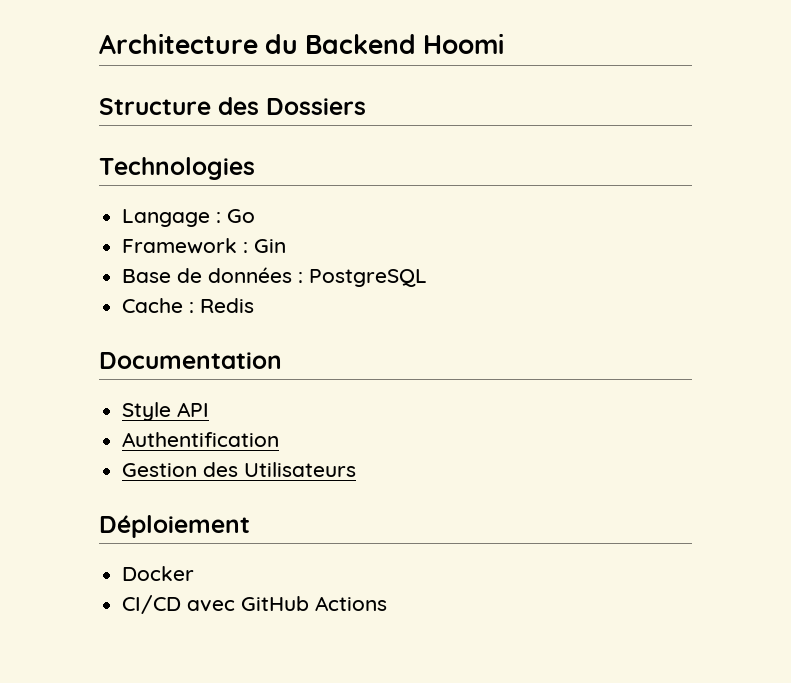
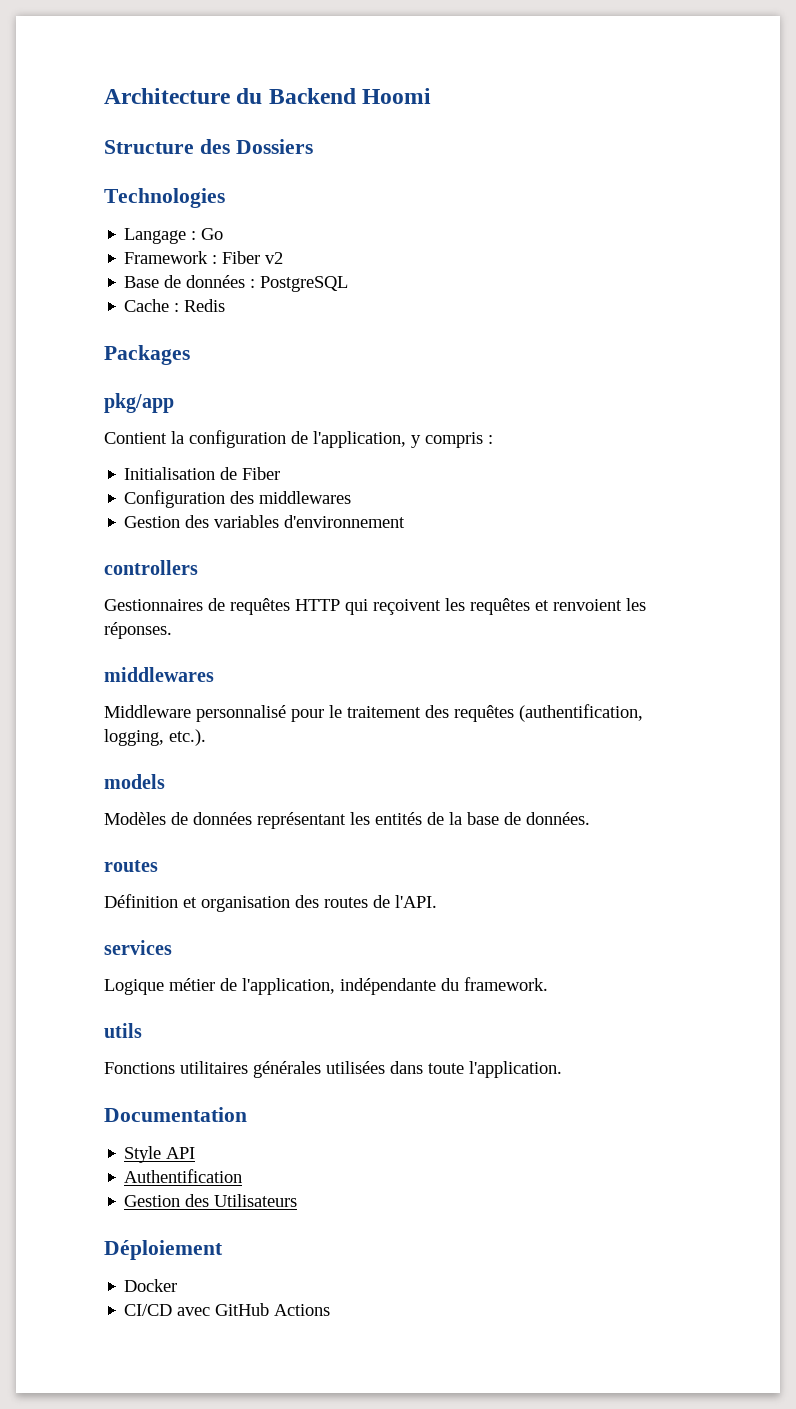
- Framework : Gin
+ Framework : Fiber v2
+ Packages
+ pkg/app
+ Contient la configuration de l'application, y compris :
+ Initialisation de Fiber
+ Configuration des middlewares
+ Gestion des variables d'environnement
+ controllers
+ Gestionnaires de requêtes HTTP qui reçoivent les requêtes et renvoient les réponses.
+ middlewares
+ Middleware personnalisé pour le traitement des requêtes (authentification, logging, etc.).
+ models
+ Modèles de données représentant les entités de la base de données.
+ routes
+ Définition et organisation des routes de l'API.
+ services
+ Logique métier de l'application, indépendante du framework.
+ utils
+ Fonctions utilitaires générales utilisées dans toute l'application.

